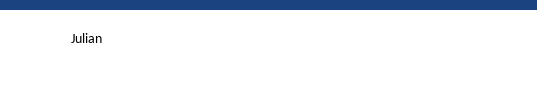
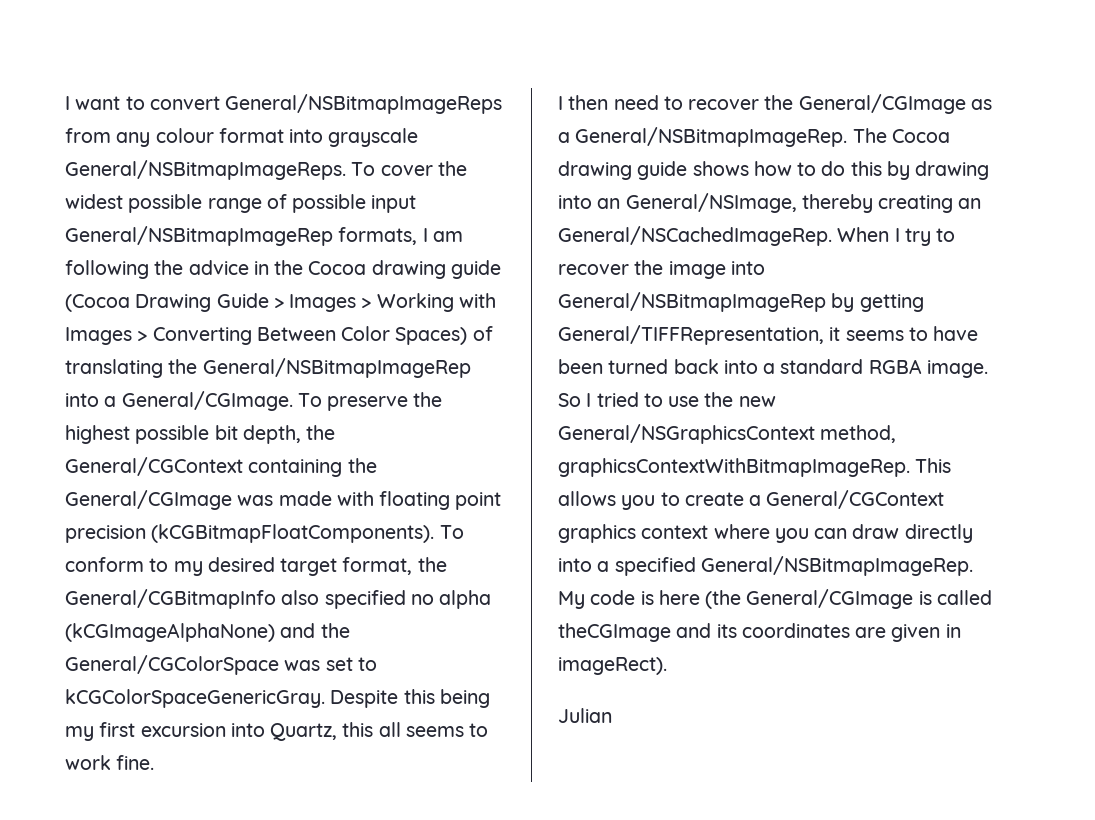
+ I want to convert General/NSBitmapImageReps from any colour format into grayscale General/NSBitmapImageReps. To cover the widest possible range of possible input General/NSBitmapImageRep formats, I am following the advice in the Cocoa drawing guide (Cocoa Drawing Guide > Images > Working with Images > Converting Between Color Spaces) of translating the General/NSBitmapImageRep into a General/CGImage. To preserve the highest possible bit depth, the General/CGContext containing the General/CGImage was made with floating point precision (kCGBitmapFloatComponents). To conform to my desired target format, the General/CGBitmapInfo also specified no alpha (kCGImageAlphaNone) and the General/CGColorSpace was set to kCGColorSpaceGenericGray. Despite this being my first excursion into Quartz, this all seems to work fine.
+ I then need to recover the General/CGImage as a General/NSBitmapImageRep. The Cocoa drawing guide shows how to do this by drawing into an General/NSImage, thereby creating an General/NSCachedImageRep. When I try to recover the image into General/NSBitmapImageRep by getting General/TIFFRepresentation, it seems to have been turned back into a standard RGBA image. So I tried to use the new General/NSGraphicsContext method, graphicsContextWithBitmapImageRep. This allows you to create a General/CGContext graphics context where you can draw directly into a specified General/NSBitmapImageRep. My code is here (the General/CGImage is called theCGImage and its coordinates are given in imageRect).

